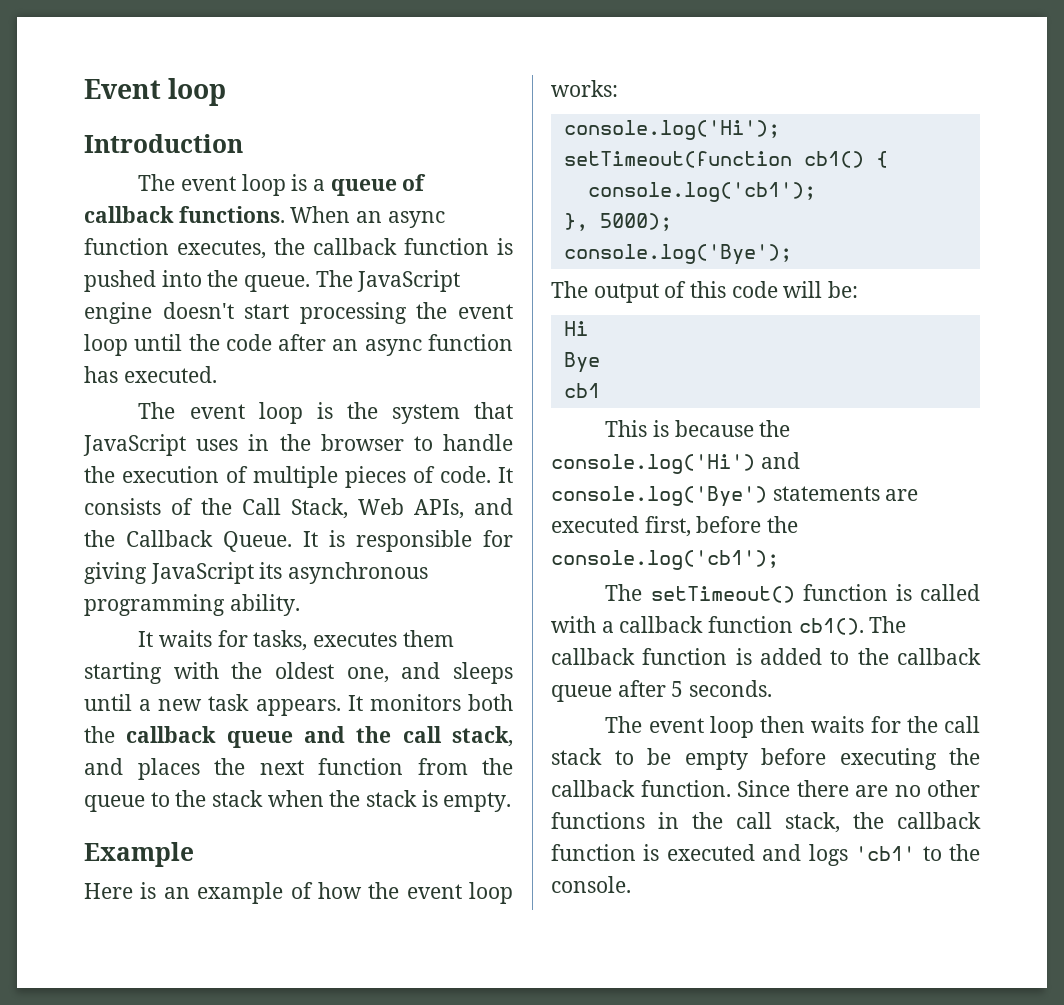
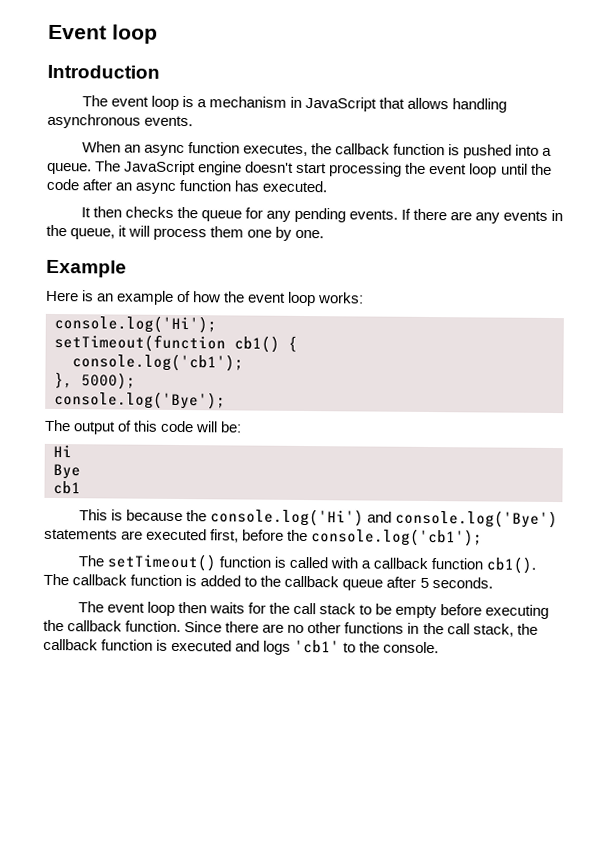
- The event loop is a queue of callback functions. When an async function executes, the callback function is pushed into the queue.
+ The event loop is a mechanism in JavaScript that allows handling asynchronous events.
+ When an async function executes, the callback function is pushed into a queue.
- The event loop is the system that JavaScript uses in the browser to handle the execution of multiple pieces of code. It consists of the Call Stack, Web APIs, and the Callback Queue. It is responsible for giving JavaScript its asynchronous programming ability.
- It waits for tasks, executes them starting with the oldest one, and sleeps until a new task appears. It monitors both the callback queue and the call stack, and places the next function from the queue to the stack when the stack is empty.
+ It then checks the queue for any pending events. If there are any events in the queue, it will process them one by one.

